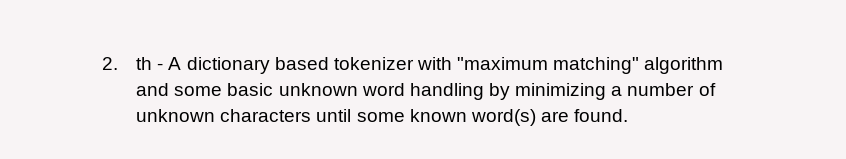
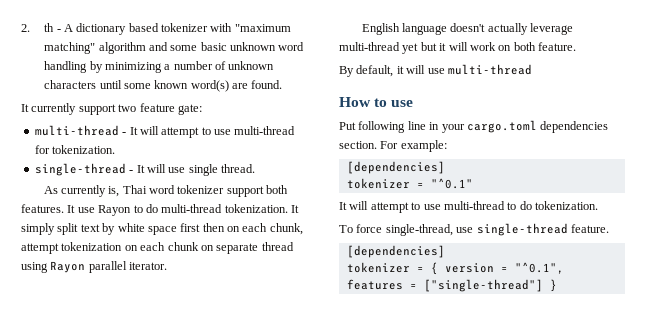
+ It currently support two feature gate:
+ multi-thread - It will attempt to use multi-thread for tokenization.
+ single-thread - It will use single thread.
+ As currently is, Thai word tokenizer support both features. It use Rayon to do multi-thread tokenization. It simply split text by white space first then on each chunk, attempt tokenization on each chunk on separate thread using Rayon parallel iterator.
+ English language doesn't actually leverage multi-thread yet but it will work on both feature.
+ By default, it will use multi-thread
+ How to use
+ Put following line in your cargo.toml dependencies section. For example:
+ [dependencies]
+ tokenizer = "^0.1"
+ It will attempt to use multi-thread to do tokenization.
+ To force single-thread, use single-thread feature.
+ [dependencies]
+ tokenizer = { version = "^0.1", features = ["single-thread"] }

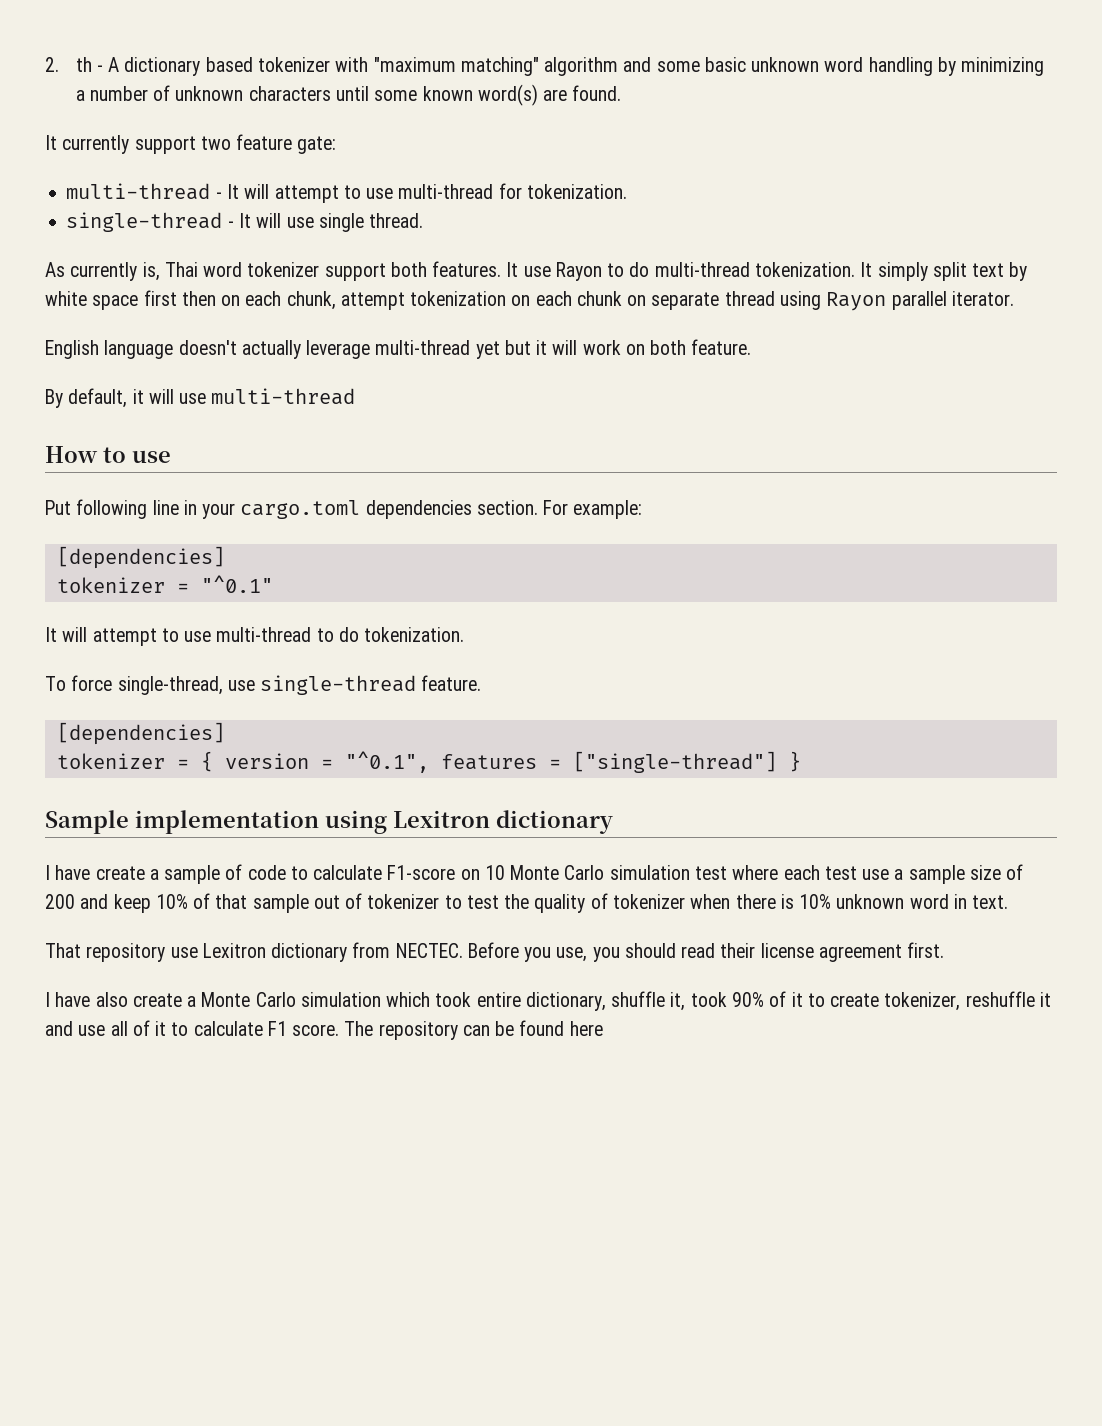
+ Sample implementation using Lexitron dictionary
+ I have create a sample of code to calculate F1-score on 10 Monte Carlo simulation test where each test use a sample size of 200 and keep 10% of that sample out of tokenizer to test the quality of tokenizer when there is 10% unknown word in text.
+ That repository use Lexitron dictionary from NECTEC. Before you use, you should read their license agreement first.
+ I have also create a Monte Carlo simulation which took entire dictionary, shuffle it, took 90% of it to create tokenizer, reshuffle it and use all of it to calculate F1 score. The repository can be found here

